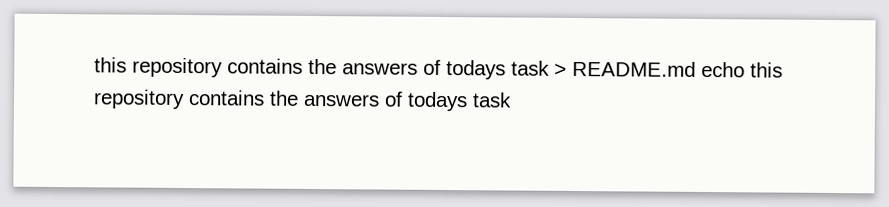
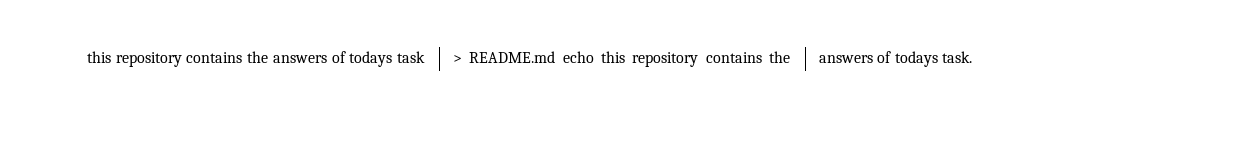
- this repository contains the answers of todays task > README.md echo this repository contains the answers of todays task
+ this repository contains the answers of todays task > README.md echo this repository contains the answers of todays task.

